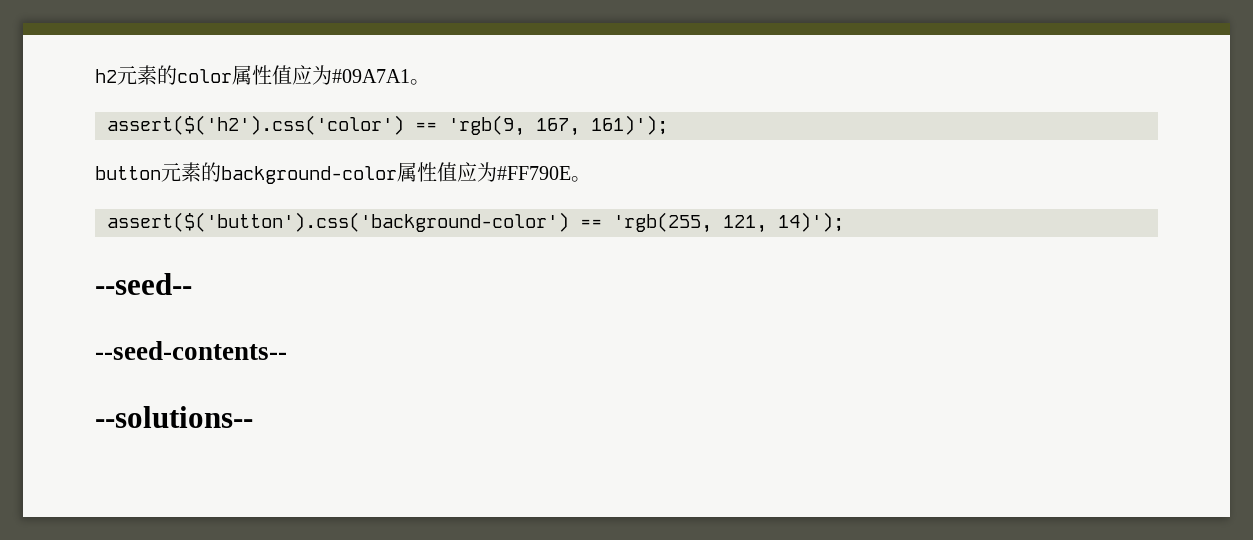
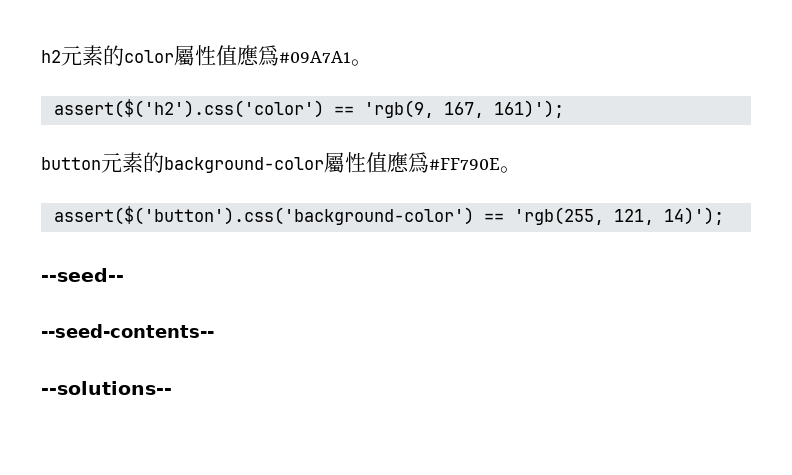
- h2元素的color属性值应为#09A7A1。
+ h2元素的color屬性值應爲#09A7A1。
- button元素的background-color属性值应为#FF790E。
+ button元素的background-color屬性值應爲#FF790E。

